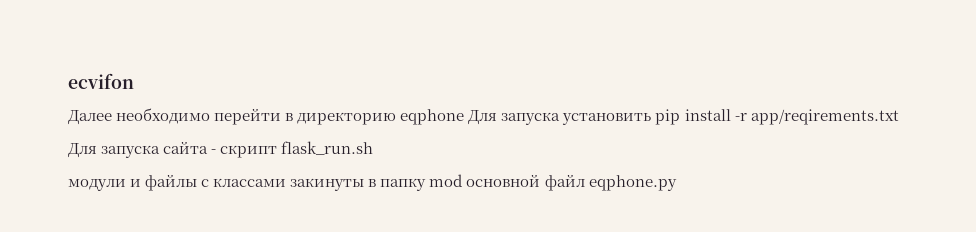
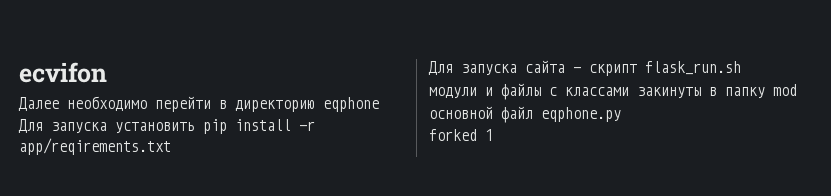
- Далее необходимо перейти в директорию eqphone Для запуска установить pip install -r app/reqirements.txt
+ Далее необходимо перейти в директорию eqphone
+ Для запуска установить pip install -r app/reqirements.txt
- модули и файлы с классами закинуты в папку mod основной файл eqphone.py
+ модули и файлы с классами закинуты в папку mod
+ основной файл eqphone.py
+ forked 1

